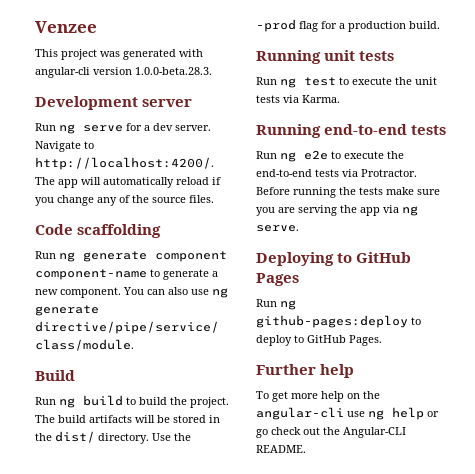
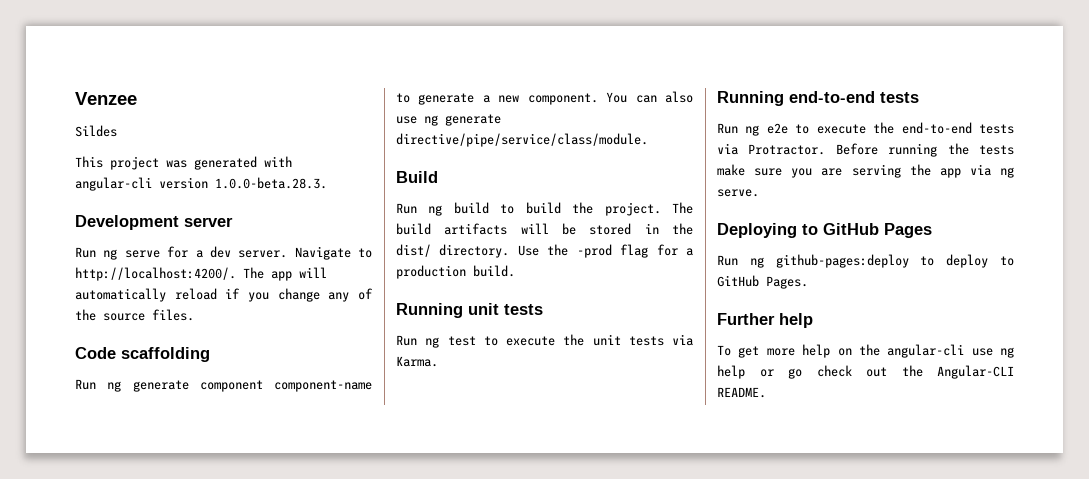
+ Sildes

